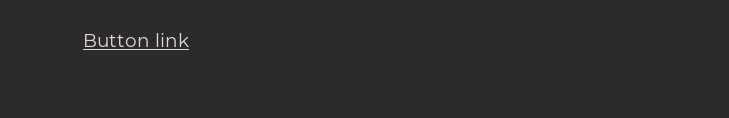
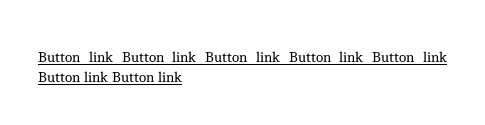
- Button link
+ Button link Button link Button link Button link Button link Button link Button link

